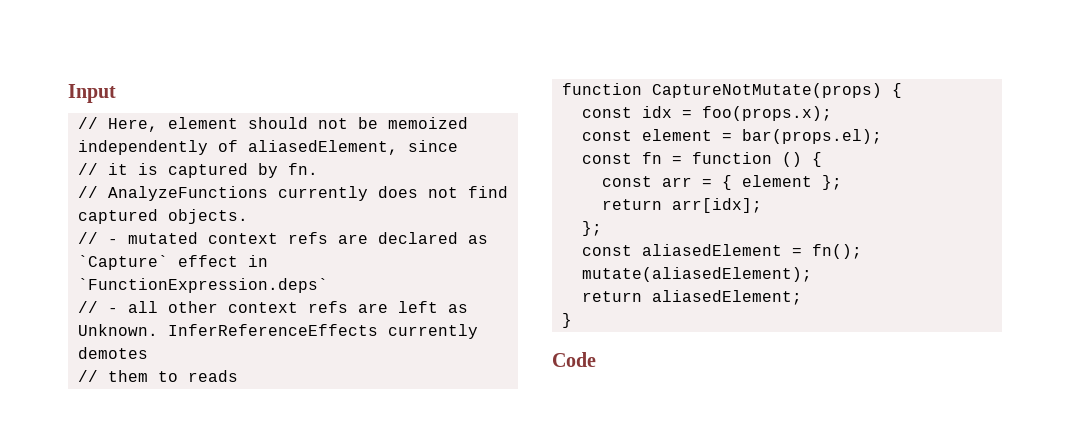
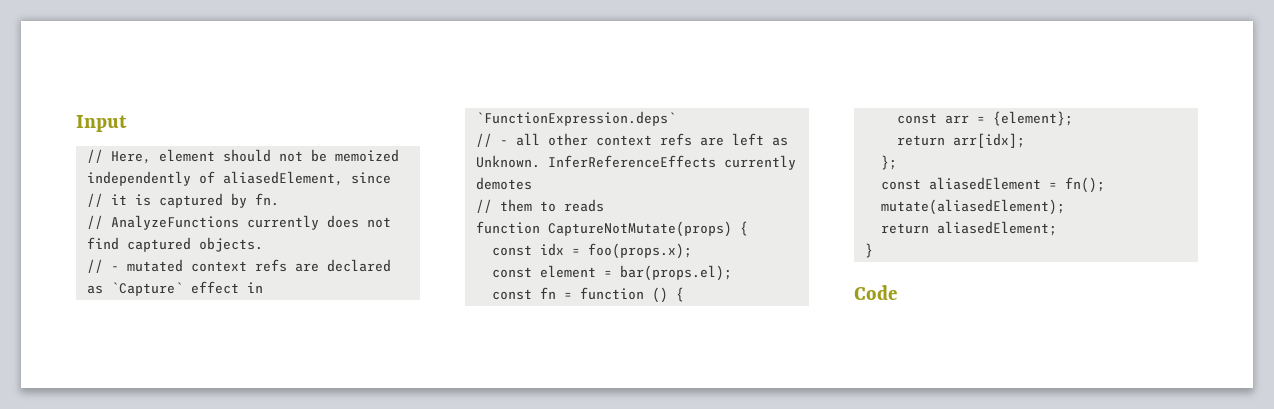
- const arr = { element };
+ const arr = {element};

